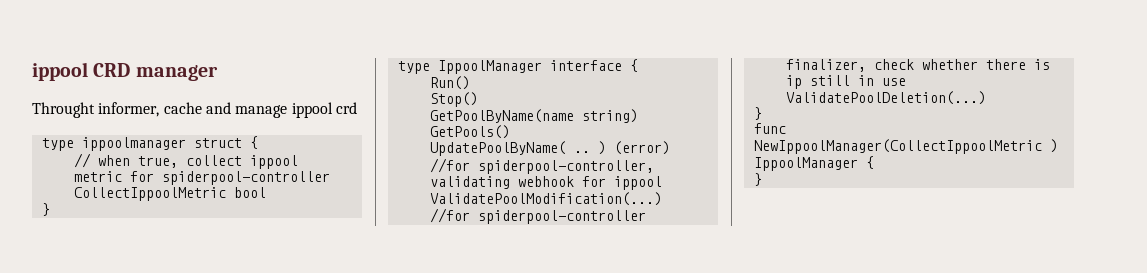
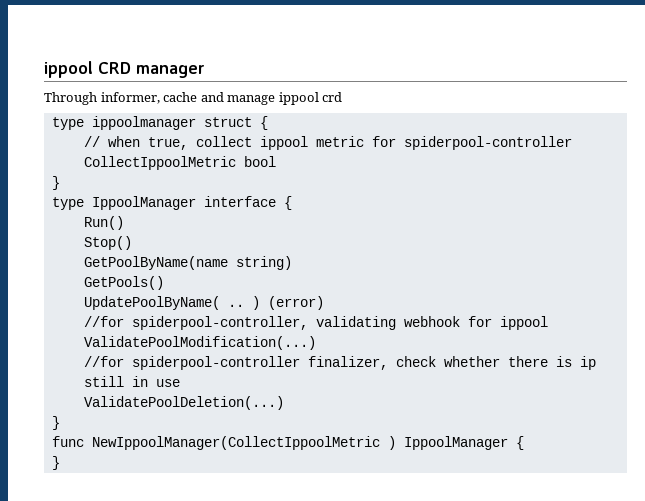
- Throught informer, cache and manage ippool crd
+ Through informer, cache and manage ippool crd

